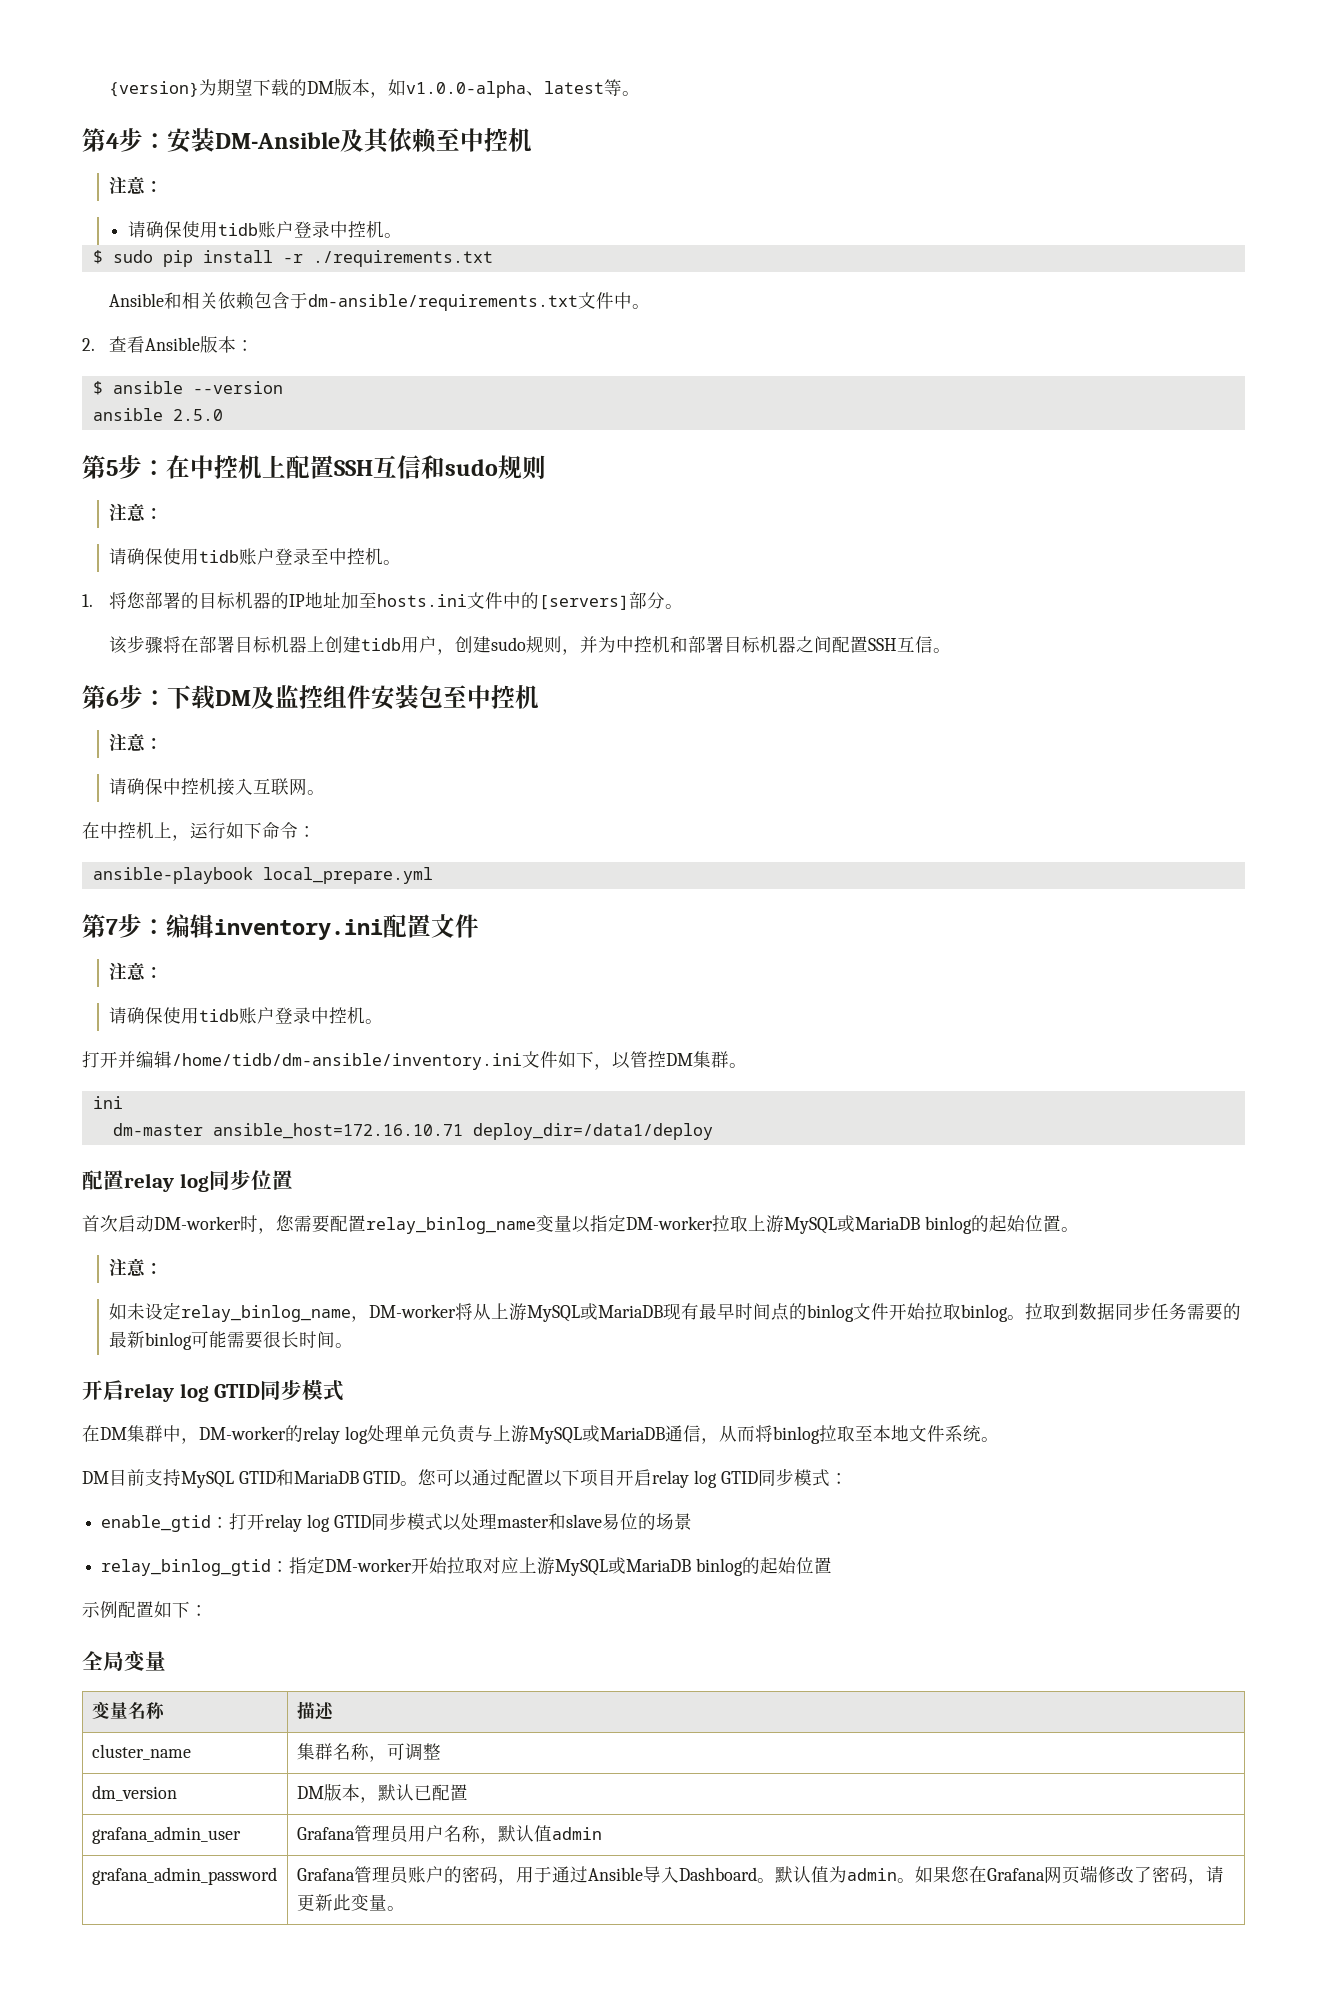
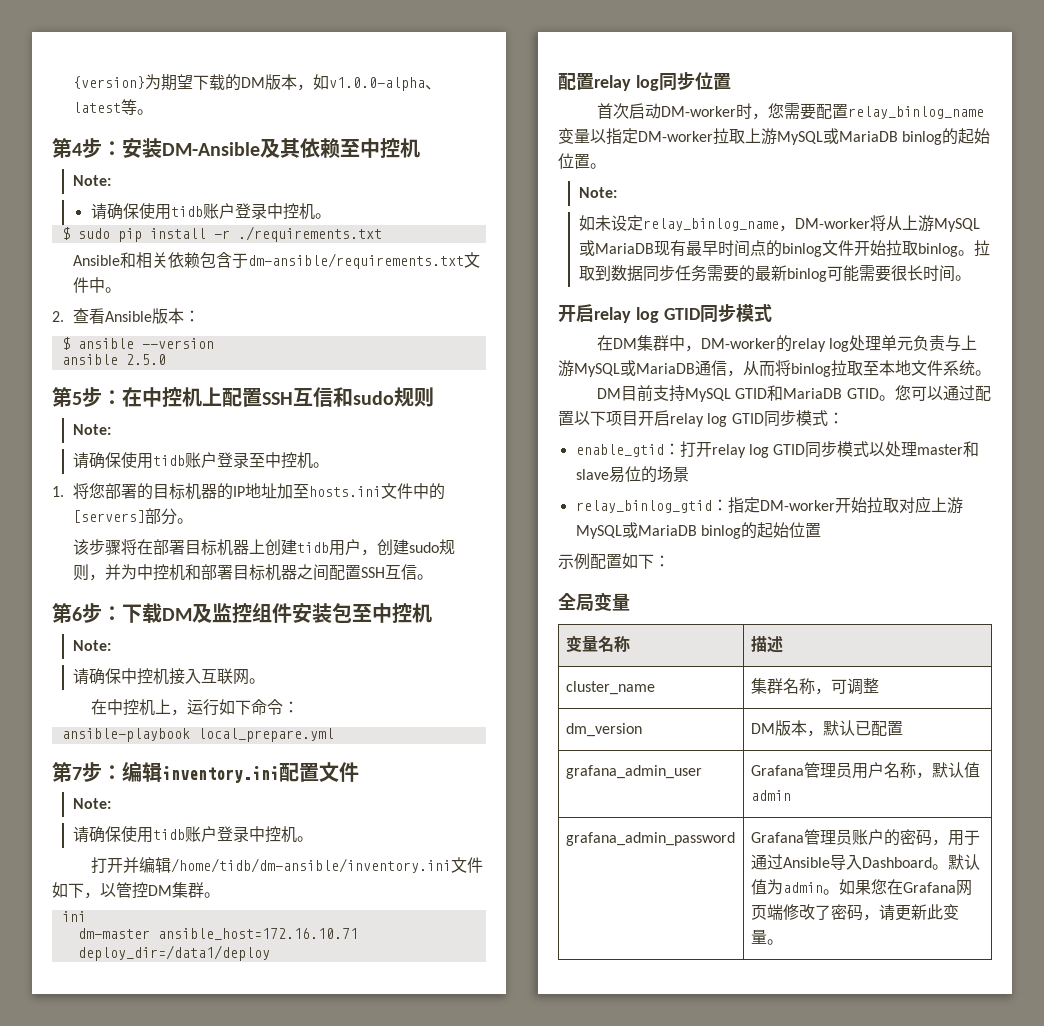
  第4步：安装DM-Ansible及其依赖至中控机
- 注意：
+ Note:
  第5步：在中控机上配置SSH互信和sudo规则
- 注意：
+ Note:
  第6步：下载DM及监控组件安装包至中控机
- 注意：
+ Note:
  第7步：编辑inventory.ini配置文件
- 注意：
+ Note:
  首次启动DM-worker时，您需要配置relay_binlog_name变量以指定DM-worker拉取上游MySQL或MariaDB binlog的起始位置。
- 注意：
+ Note:

